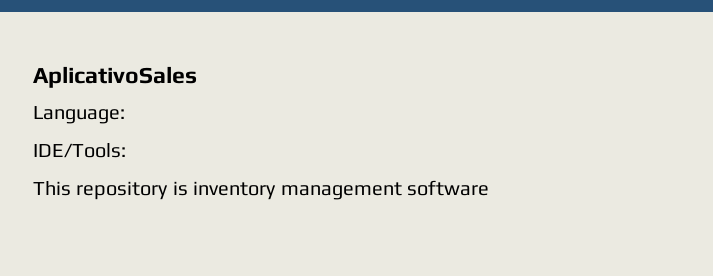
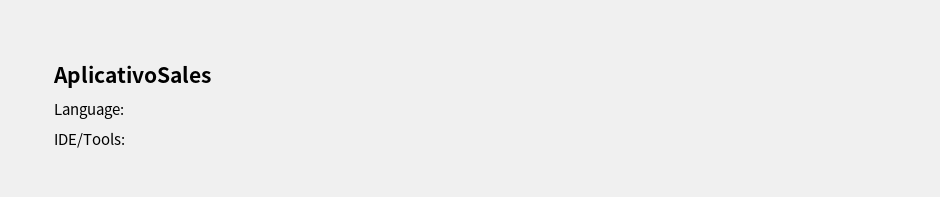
- This repository is inventory management software

